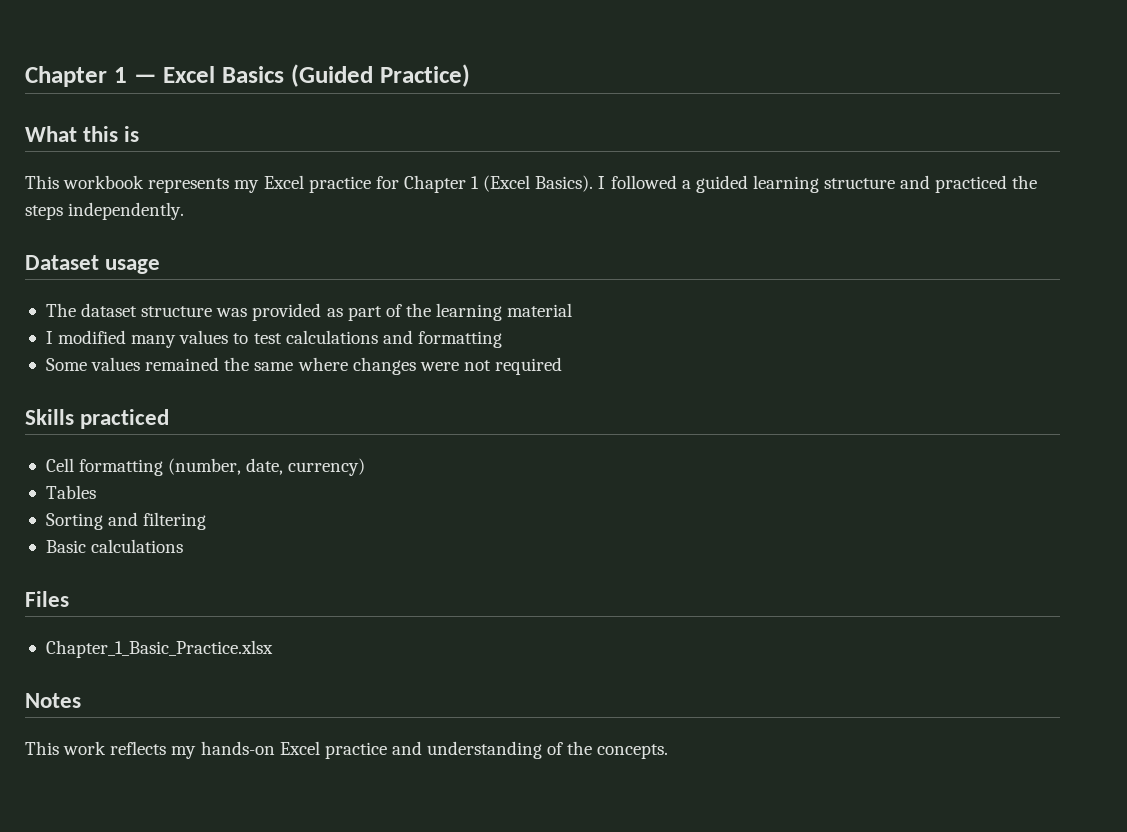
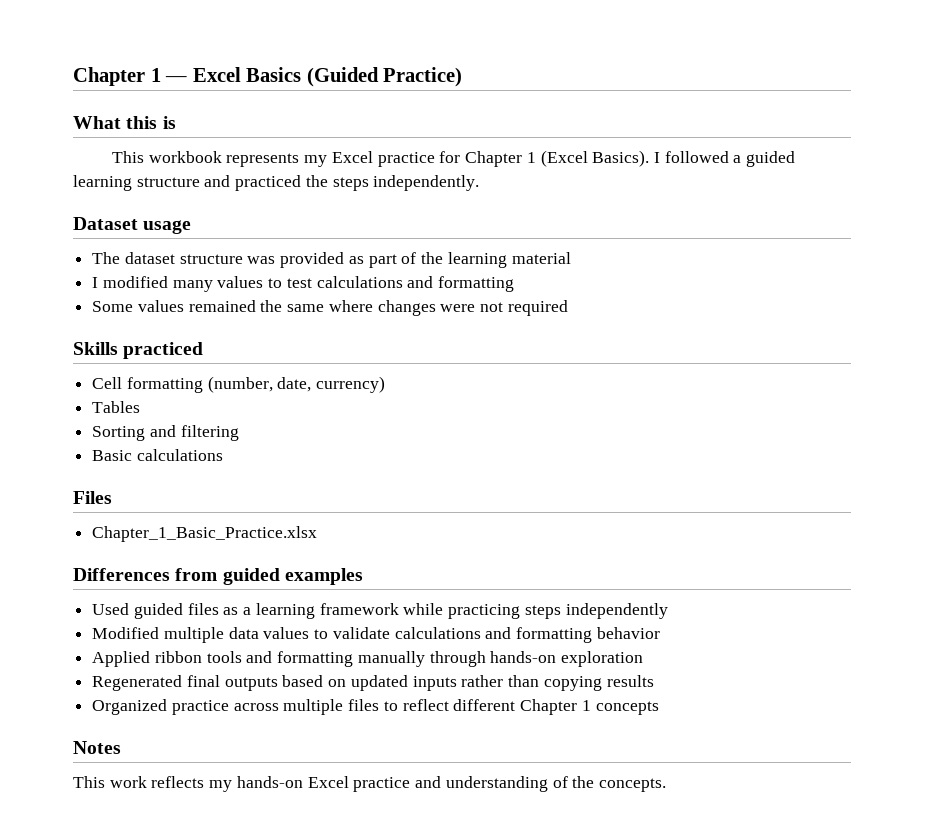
+ Differences from guided examples
+ Used guided files as a learning framework while practicing steps independently
+ Modified multiple data values to validate calculations and formatting behavior
+ Applied ribbon tools and formatting manually through hands-on exploration
+ Regenerated final outputs based on updated inputs rather than copying results
+ Organized practice across multiple files to reflect different Chapter 1 concepts

